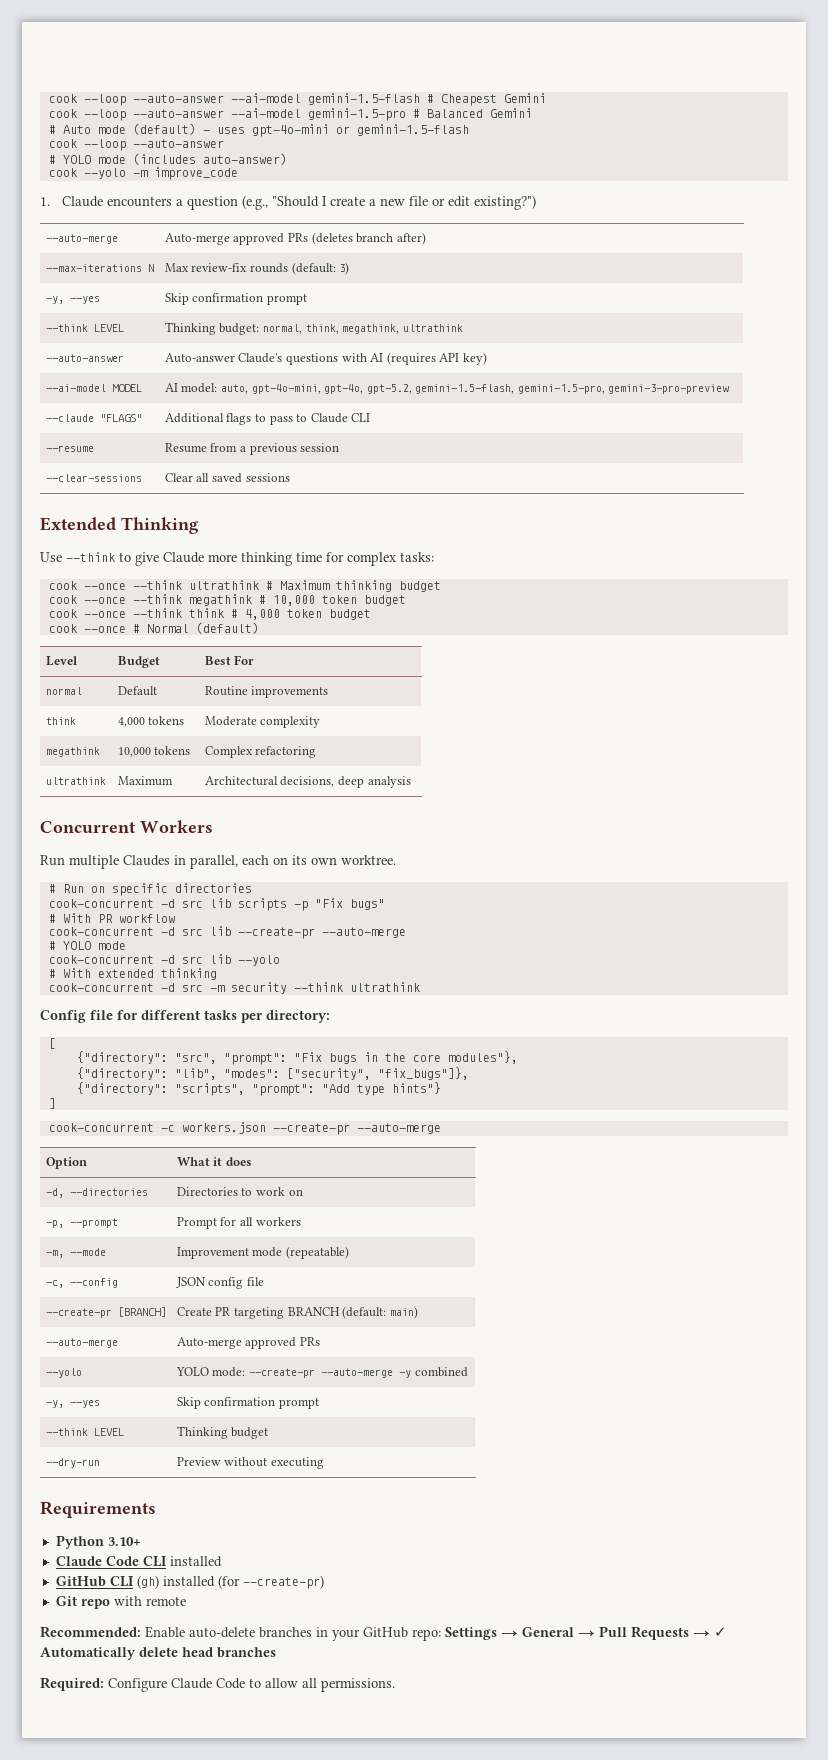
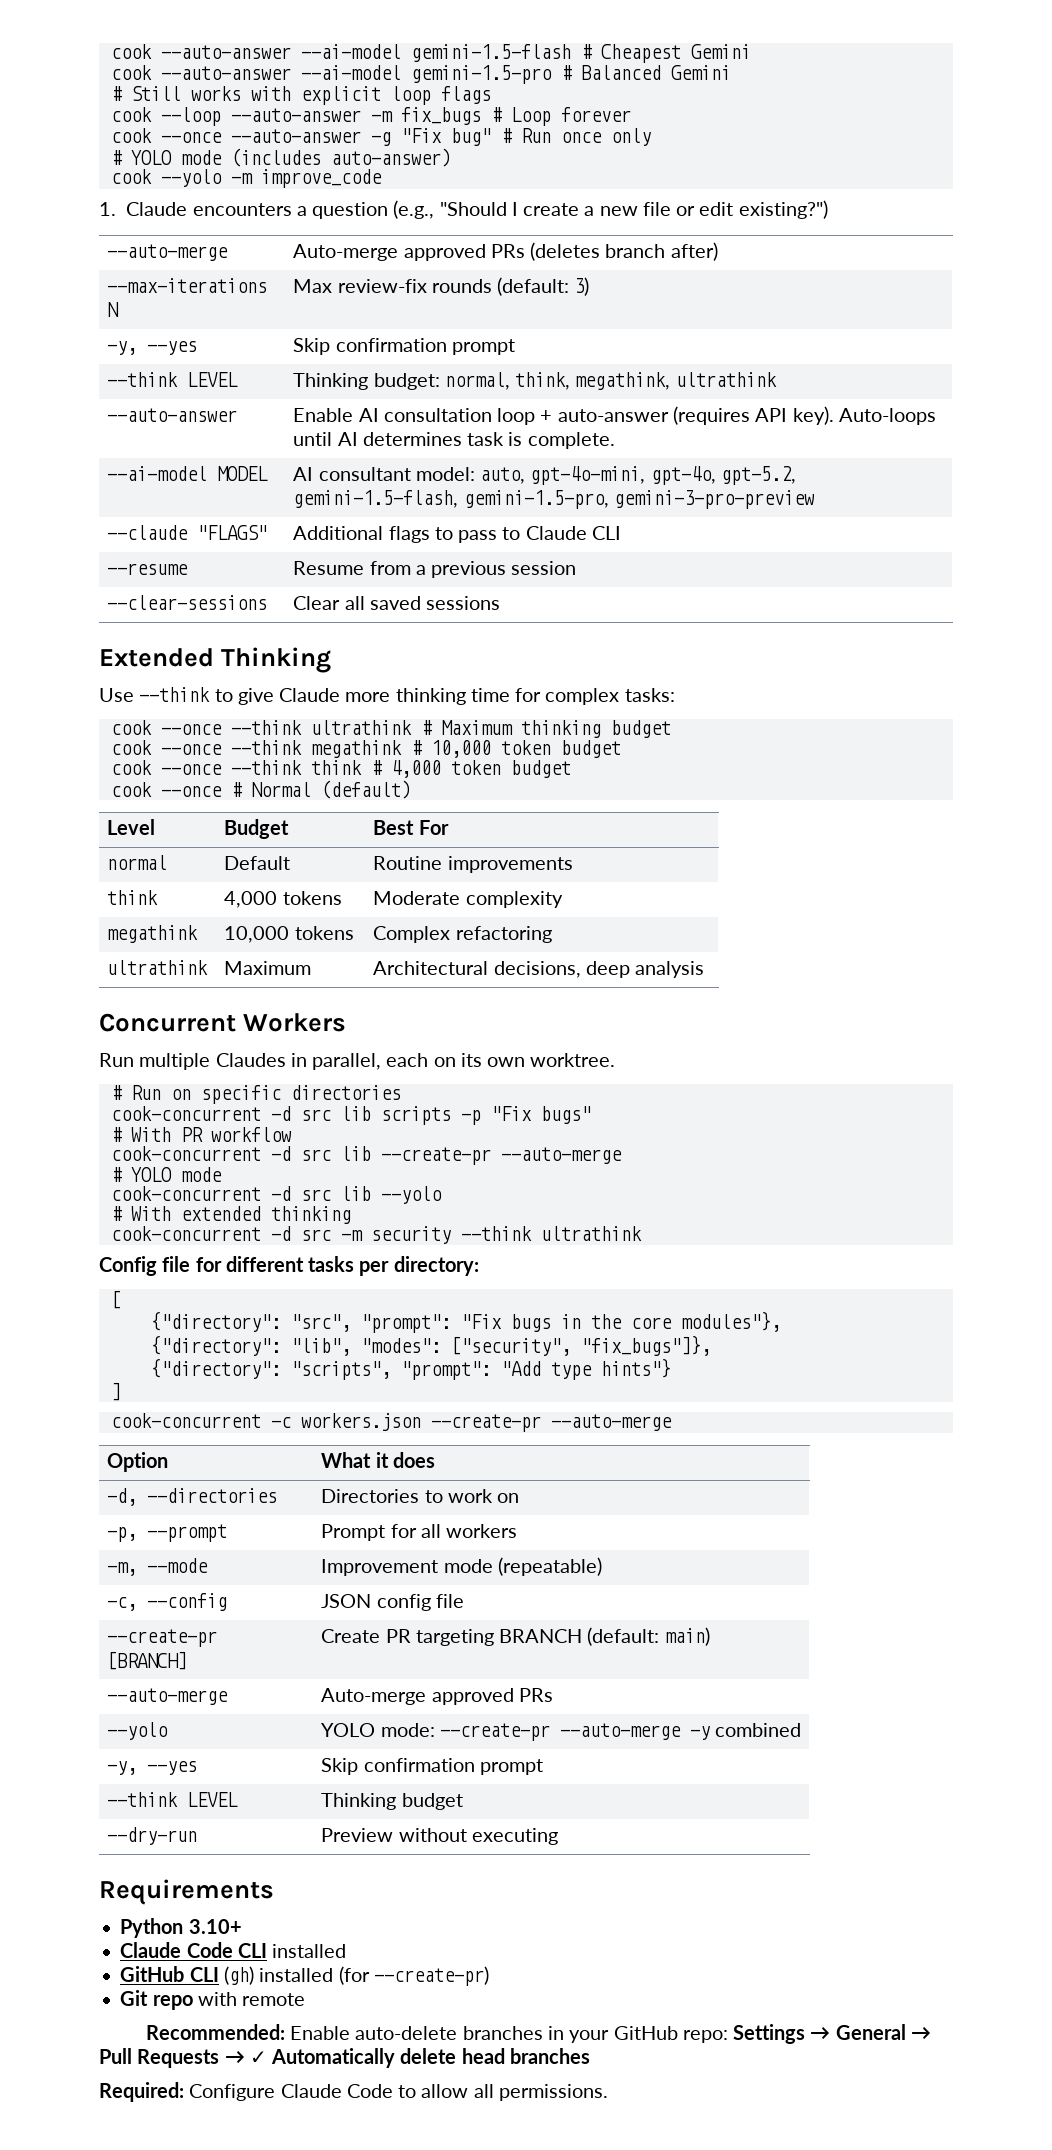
- cook --loop --auto-answer --ai-model gemini-1.5-flash # Cheapest Gemini
+ cook --auto-answer --ai-model gemini-1.5-flash # Cheapest Gemini
- cook --loop --auto-answer --ai-model gemini-1.5-pro # Balanced Gemini
+ cook --auto-answer --ai-model gemini-1.5-pro # Balanced Gemini
- # Auto mode (default) - uses gpt-4o-mini or gemini-1.5-flash
- cook --loop --auto-answer
+ # Still works with explicit loop flags
+ cook --loop --auto-answer -m fix_bugs # Loop forever
+ cook --once --auto-answer -g "Fix bug" # Run once only
- --auto-answer | Auto-answer Claude's questions with AI (requires API key)
+ --auto-answer | Enable AI consultation loop + auto-answer (requires API key). Auto-loops until AI determines task is complete.
- --ai-model MODEL | AI model: auto, gpt-4o-mini, gpt-4o, gpt-5.2, gemini-1.5-flash, gemini-1.5-pro, gemini-3-pro-preview
+ --ai-model MODEL | AI consultant model: auto, gpt-4o-mini, gpt-4o, gpt-5.2, gemini-1.5-flash, gemini-1.5-pro, gemini-3-pro-preview

